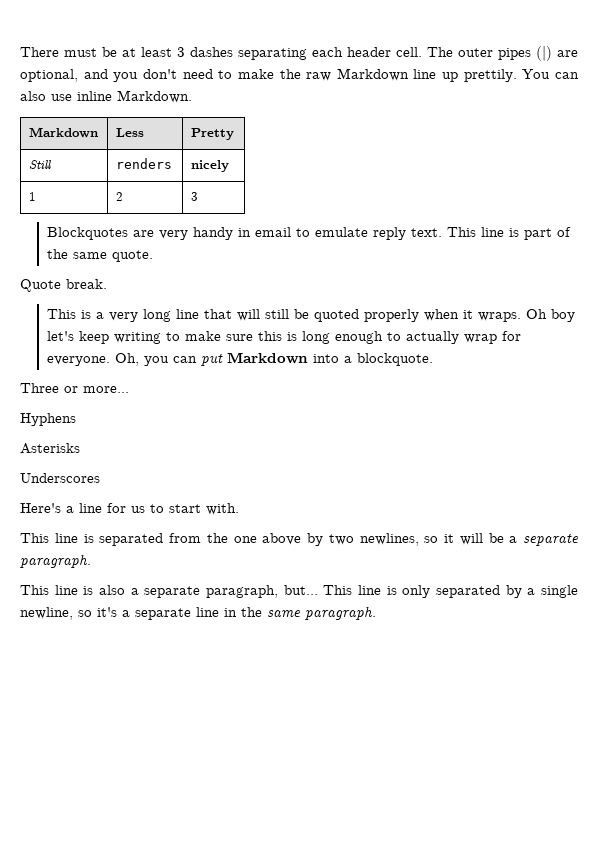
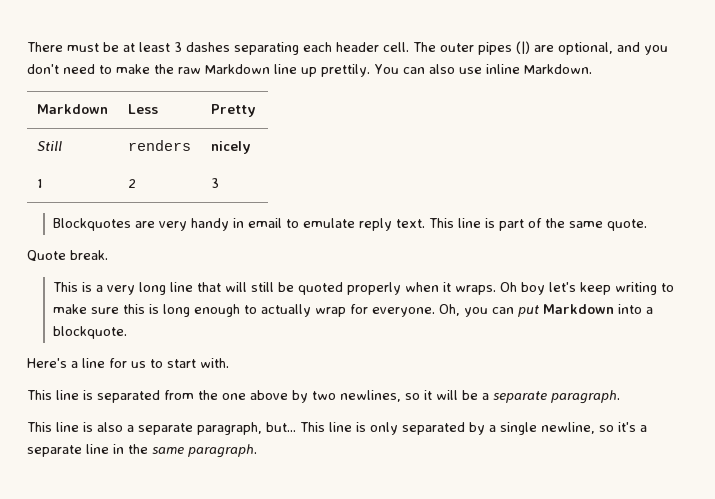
- Three or more...
- Hyphens
- Asterisks
- Underscores

